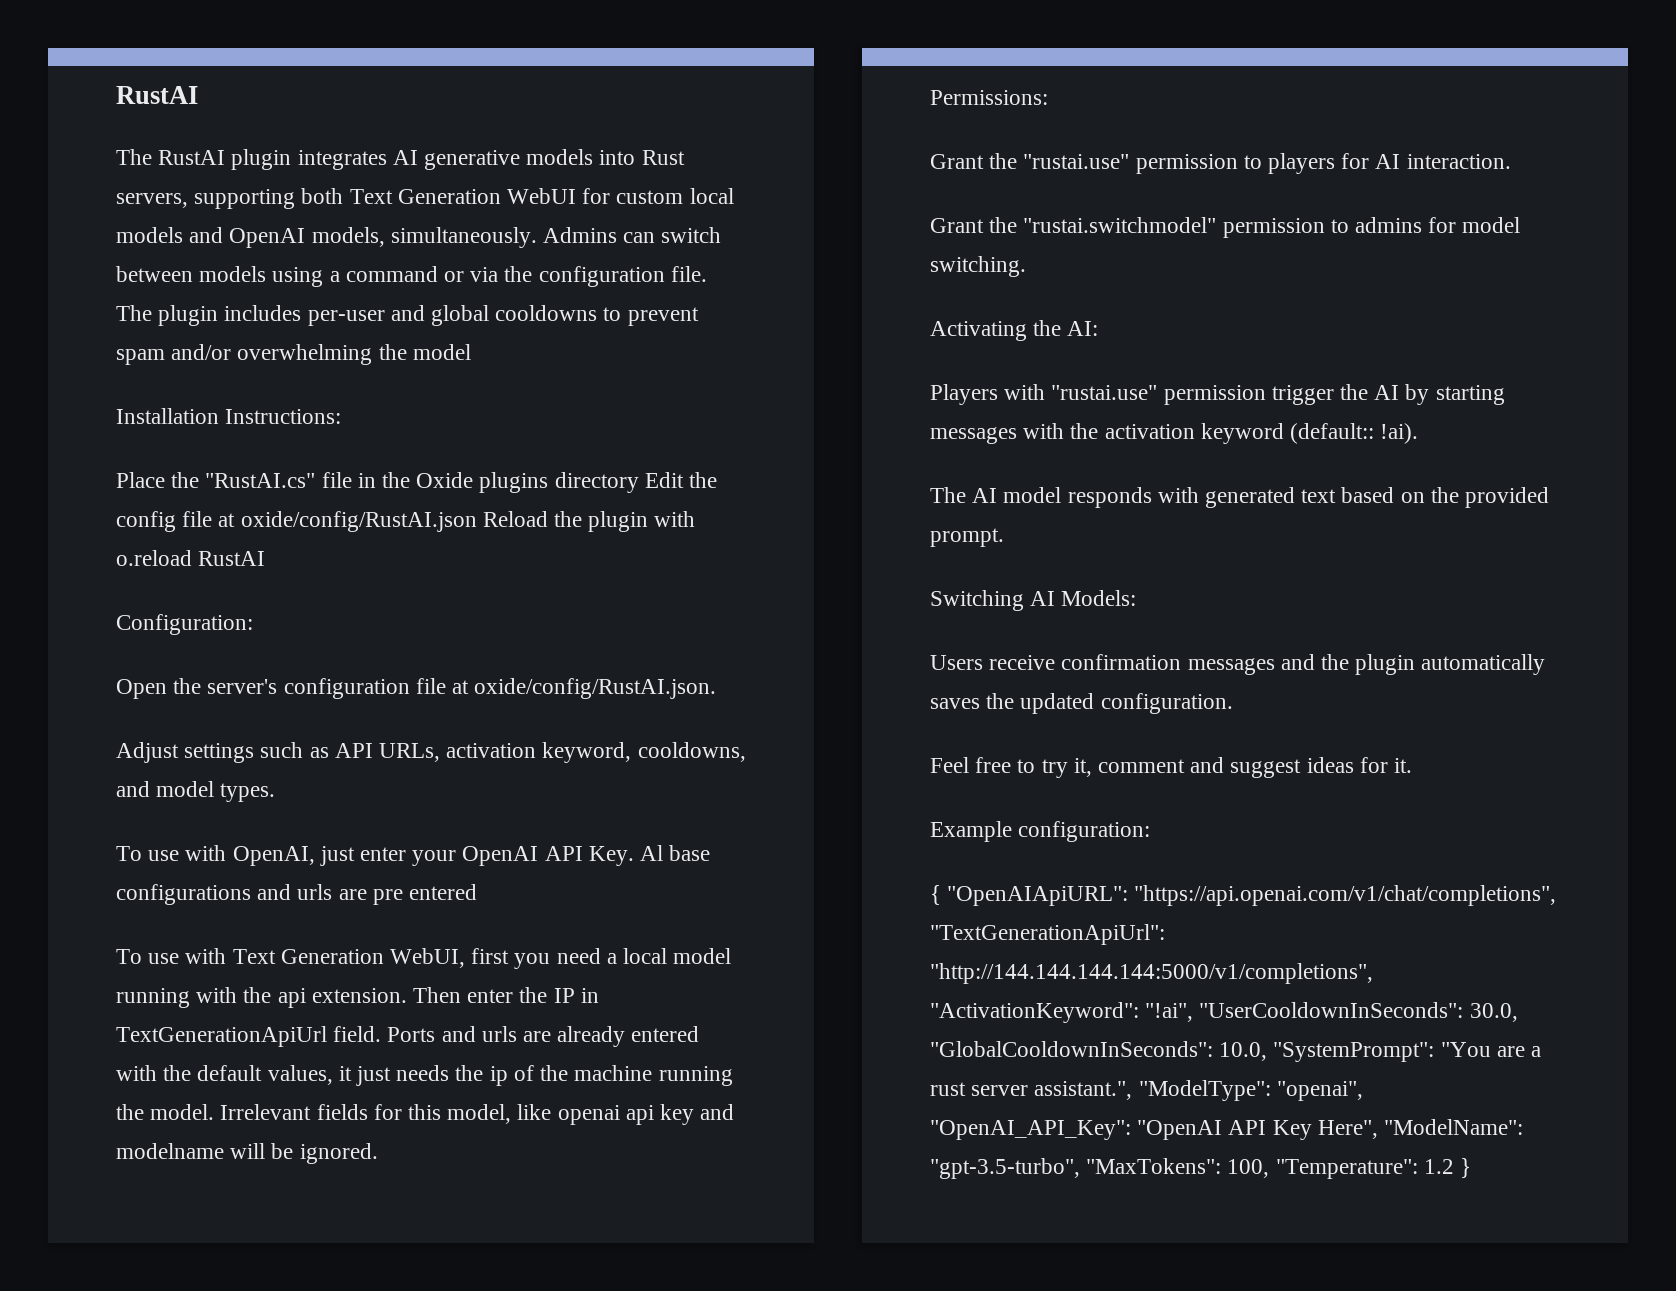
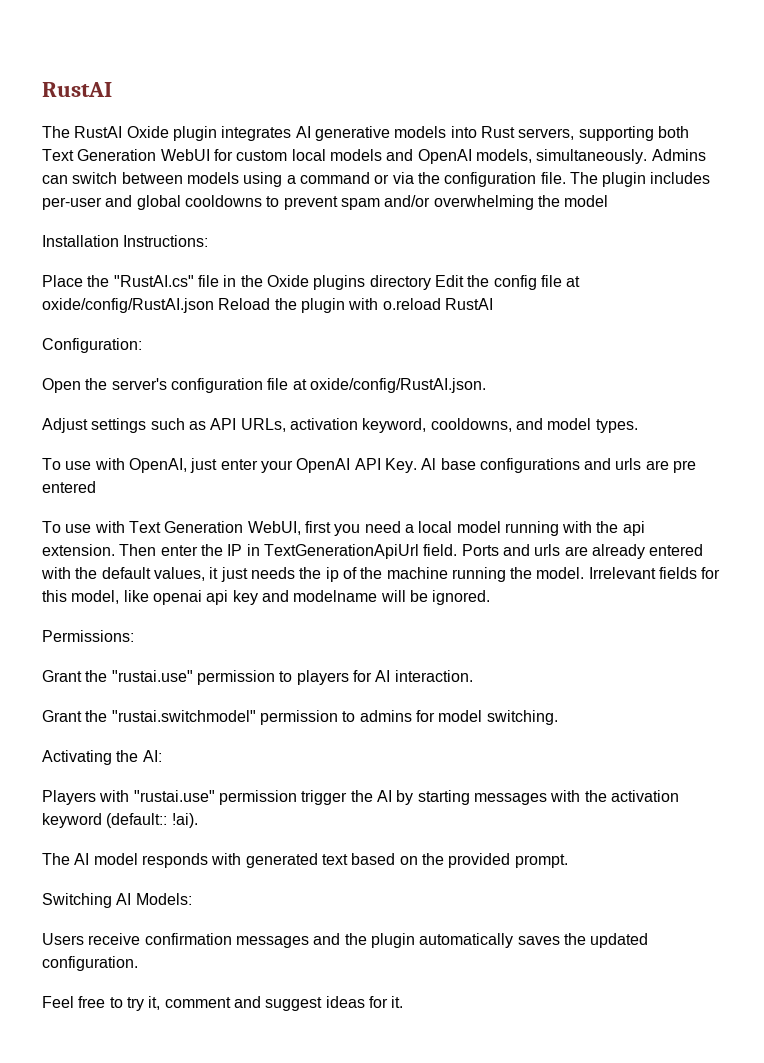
- The RustAI plugin integrates AI generative models into Rust servers, supporting both Text Generation WebUI for custom local models and OpenAI models, simultaneously.
+ The RustAI Oxide plugin integrates AI generative models into Rust servers, supporting both Text Generation WebUI for custom local models and OpenAI models, simultaneously.
- Example configuration:
- { "OpenAIApiURL": "https://api.openai.com/v1/chat/completions", "TextGenerationApiUrl": "http://144.144.144.144:5000/v1/completions", "ActivationKeyword": "!ai", "UserCooldownInSeconds": 30.0, "GlobalCooldownInSeconds": 10.0, "SystemPrompt": "You are a rust server assistant.", "ModelType": "openai", "OpenAI_API_Key": "OpenAI API Key Here", "ModelName": "gpt-3.5-turbo", "MaxTokens": 100, "Temperature": 1.2 }

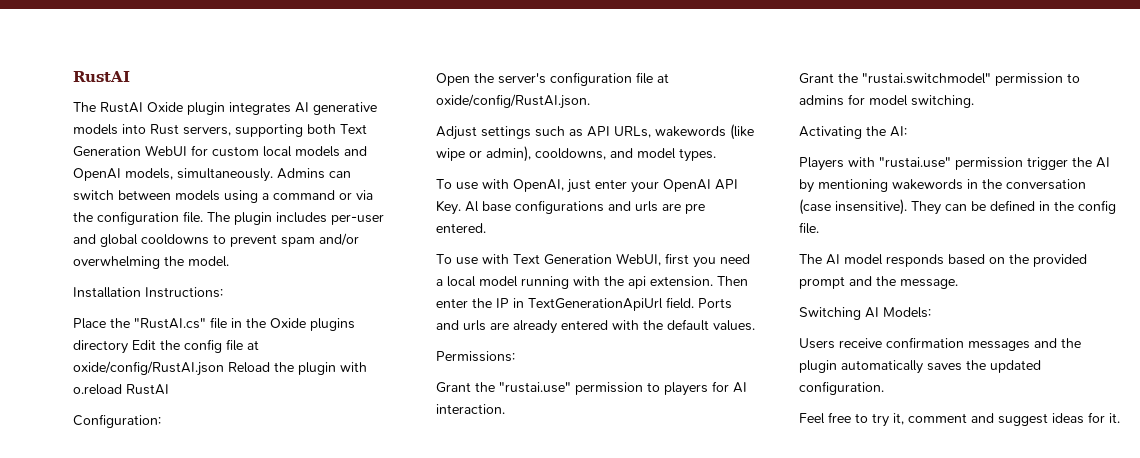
- The plugin includes per-user and global cooldowns to prevent spam and/or overwhelming the model
+ The plugin includes per-user and global cooldowns to prevent spam and/or overwhelming the model.
- Adjust settings such as API URLs, activation keyword, cooldowns, and model types.
+ Adjust settings such as API URLs, wakewords (like wipe or admin), cooldowns, and model types.
- To use with OpenAI, just enter your OpenAI API Key. Al base configurations and urls are pre entered
+ To use with OpenAI, just enter your OpenAI API Key. Al base configurations and urls are pre entered.
- Ports and urls are already entered with the default values, it just needs the ip of the machine running the model. Irrelevant fields for this model, like openai api key and modelname will be ignored.
+ Ports and urls are already entered with the default values.
- Players with "rustai.use" permission trigger the AI by starting messages with the activation keyword (default:: !ai).
+ Players with "rustai.use" permission trigger the AI by mentioning wakewords in the conversation (case insensitive). They can be defined in the config file.
- The AI model responds with generated text based on the provided prompt.
+ The AI model responds based on the provided prompt and the message.

